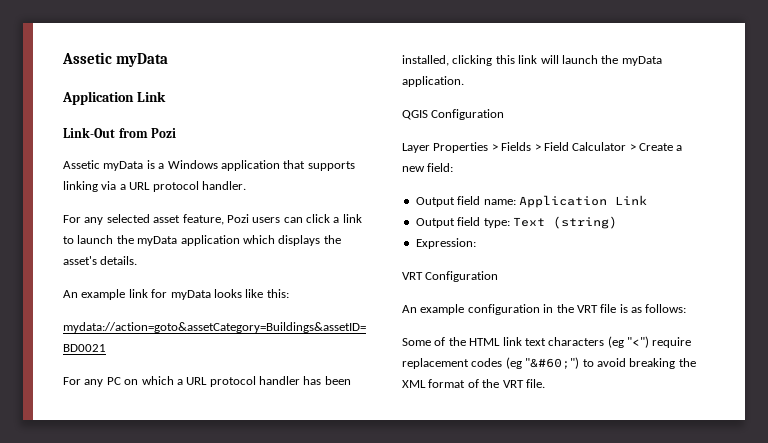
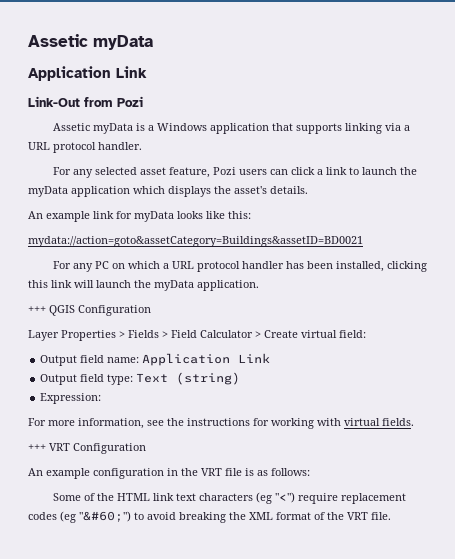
- QGIS Configuration
+ +++ QGIS Configuration
- Layer Properties > Fields > Field Calculator > Create a new field:
+ Layer Properties > Fields > Field Calculator > Create virtual field:
- VRT Configuration
+ For more information, see the instructions for working with virtual fields.
+ +++ VRT Configuration

